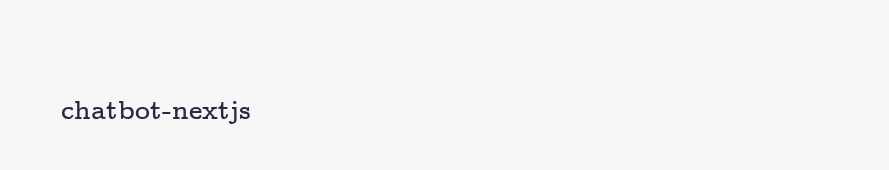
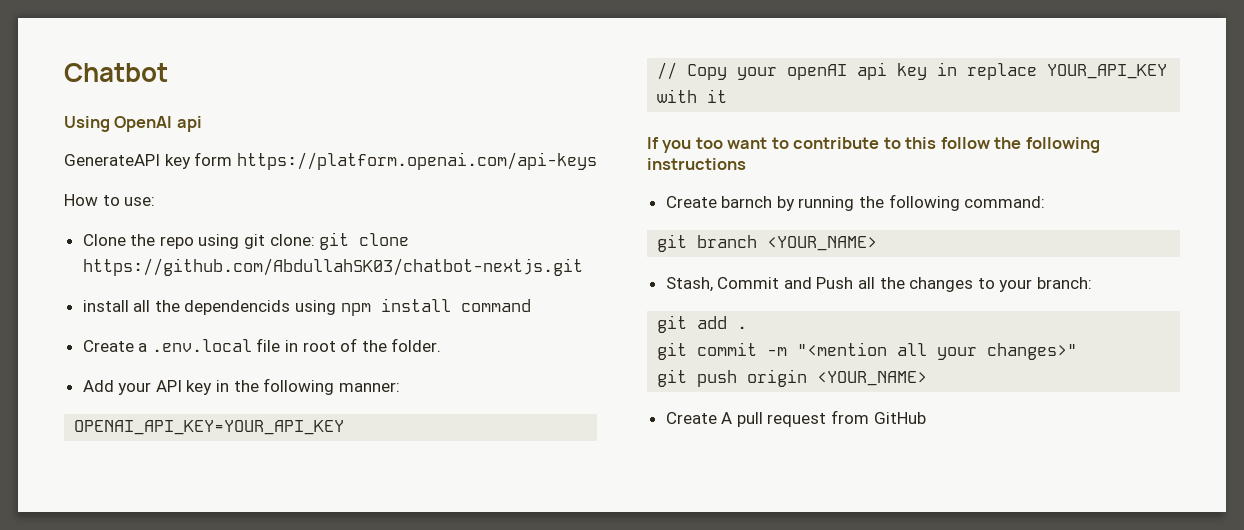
- chatbot-nextjs
+ Chatbot
+ Using OpenAI api
+ GenerateAPI key form https://platform.openai.com/api-keys
+ How to use:
+ Clone the repo using git clone: git clone https://github.com/AbdullahSK03/chatbot-nextjs.git
+ install all the dependencids using npm install command
+ Create a .env.local file in root of the folder.
+ Add your API key in the following manner:
+ OPENAI_API_KEY=YOUR_API_KEY
+ // Copy your openAI api key in replace YOUR_API_KEY with it
+ If you too want to contribute to this follow the following instructions
+ Create barnch by running the following command:
+ git branch <YOUR_NAME>
+ Stash, Commit and Push all the changes to your branch:
+ git add .
+ git commit -m "<mention all your changes>"
+ git push origin <YOUR_NAME>
+ Create A pull request from GitHub

